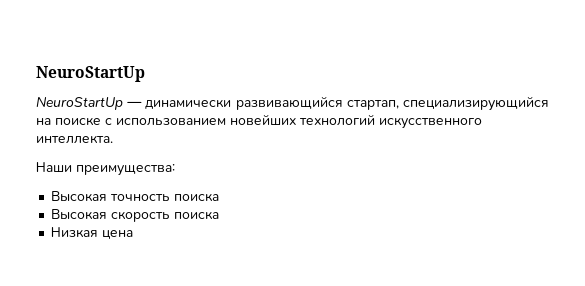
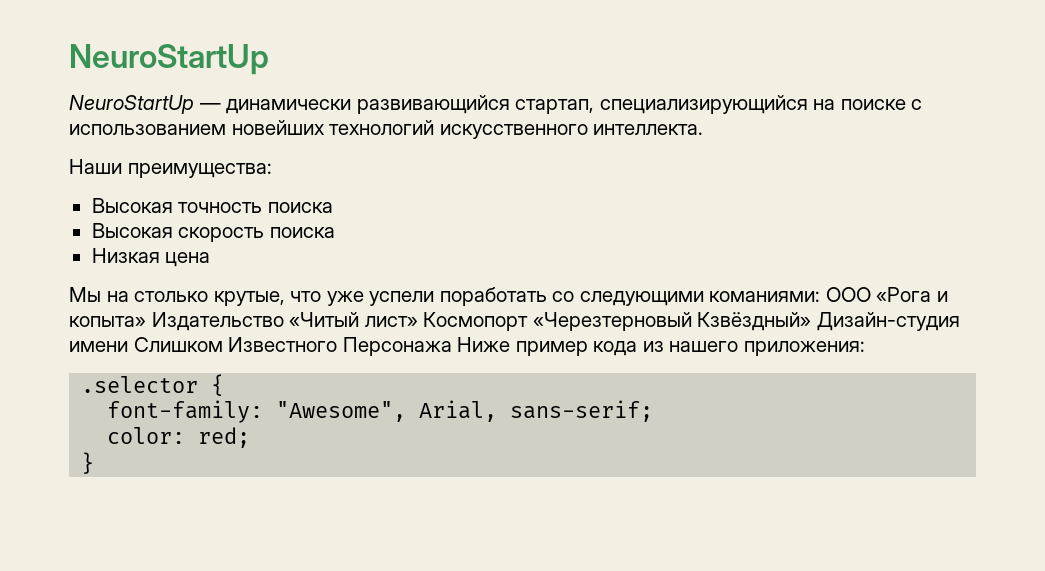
+ Мы на столько крутые, что уже успели поработать со следующими команиями: ООО «Рога и копыта» Издательство «Читый лист» Космопорт «Черезтерновый Кзвёздный» Дизайн-студия имени Слишком Известного Персонажа Ниже пример кода из нашего приложения:
+ .selector {
+ font-family: "Awesome", Arial, sans-serif;
+ color: red;
+ }

